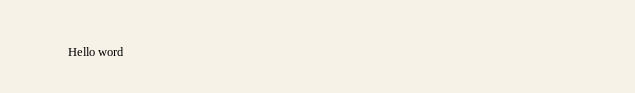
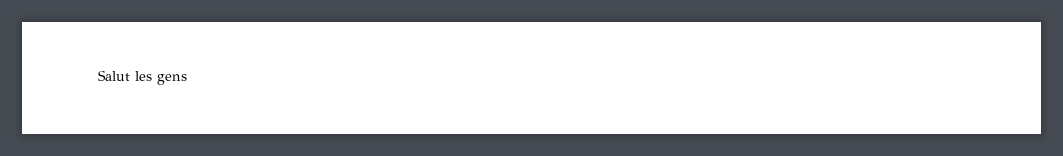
- Hello word
+ Salut les gens

